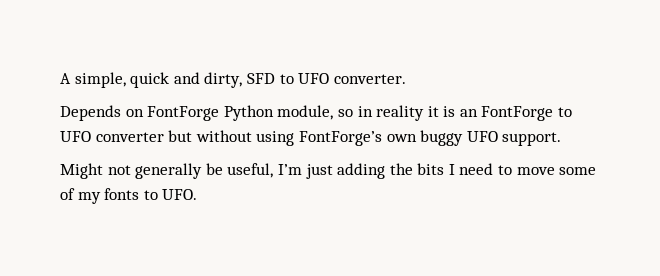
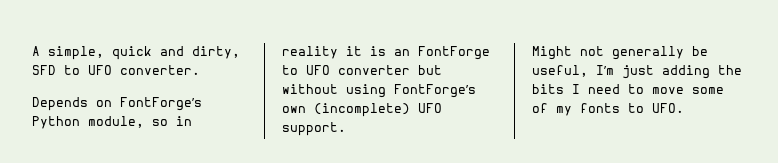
- Depends on FontForge Python module, so in reality it is an FontForge to UFO converter but without using FontForge’s own buggy UFO support.
+ Depends on FontForge’s Python module, so in reality it is an FontForge to UFO converter but without using FontForge’s own (incomplete) UFO support.

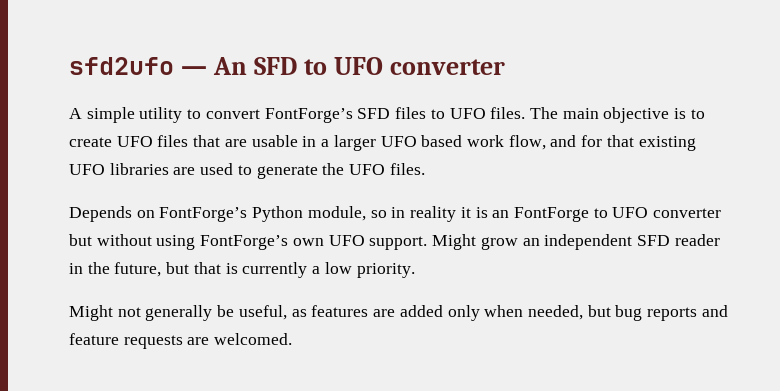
- A simple, quick and dirty, SFD to UFO converter.
+ sfd2ufo — An SFD to UFO converter
+ A simple utility to convert FontForge’s SFD files to UFO files. The main objective is to create UFO files that are usable in a larger UFO based work flow, and for that existing UFO libraries are used to generate the UFO files.
- Depends on FontForge’s Python module, so in reality it is an FontForge to UFO converter but without using FontForge’s own (incomplete) UFO support.
+ Depends on FontForge’s Python module, so in reality it is an FontForge to UFO converter but without using FontForge’s own UFO support. Might grow an independent SFD reader in the future, but that is currently a low priority.
- Might not generally be useful, I’m just adding the bits I need to move some of my fonts to UFO.
+ Might not generally be useful, as features are added only when needed, but bug reports and feature requests are welcomed.

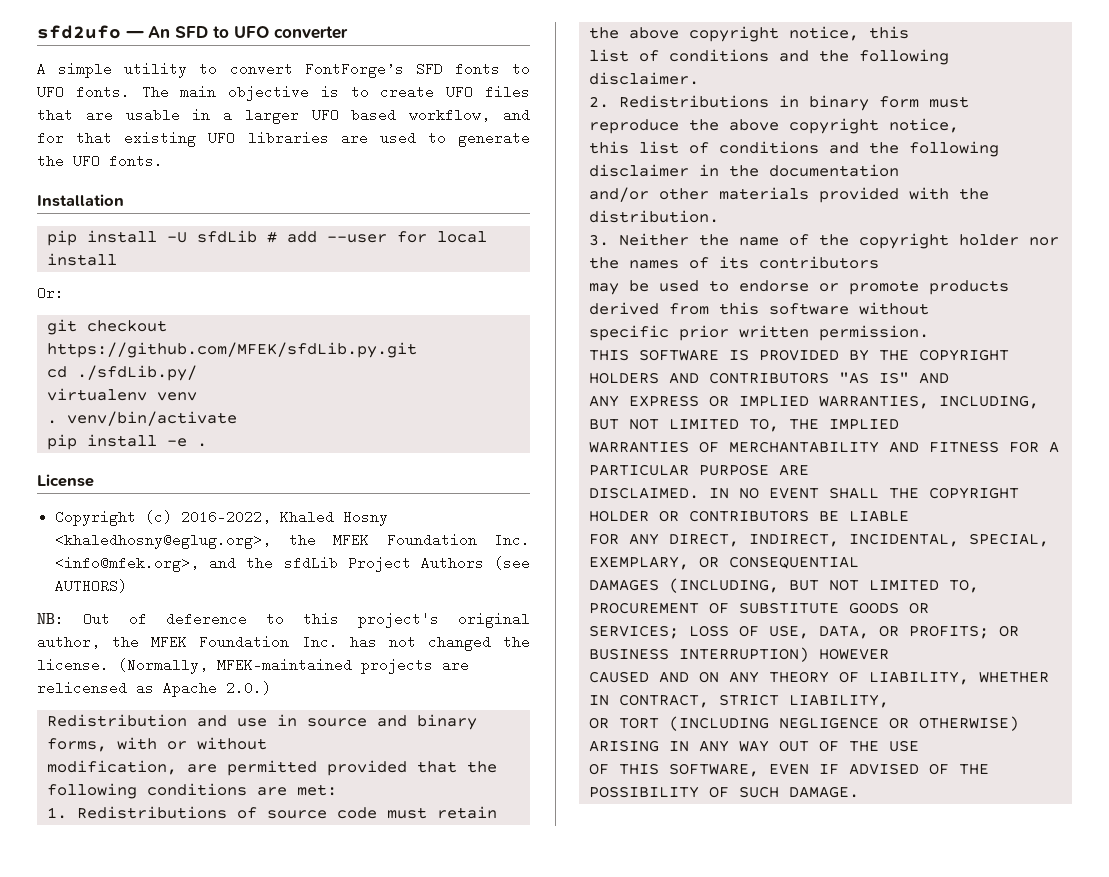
- A simple utility to convert FontForge’s SFD files to UFO files.
+ A simple utility to convert FontForge’s SFD fonts to UFO fonts.
- The main objective is to create UFO files that are usable in a larger UFO based work flow, and for that existing UFO libraries are used to generate the UFO files.
- Depends on FontForge’s Python module, so in reality it is an FontForge to UFO converter but without using FontForge’s own UFO support. Might grow an independent SFD reader in the future, but that is currently a low priority.
- Might not generally be useful, as features are added only when needed, but bug reports and feature requests are welcomed.
+ The main objective is to create UFO files that are usable in a larger UFO based workflow, and for that existing UFO libraries are used to generate the UFO fonts.
+ Installation
+ pip install -U sfdLib # add --user for local install
+ Or:
+ git checkout https://github.com/MFEK/sfdLib.py.git
+ cd ./sfdLib.py/
+ virtualenv venv
+ . venv/bin/activate
+ pip install -e .
+ License
+ Copyright (c) 2016–2022, Khaled Hosny <khaledhosny@eglug.org>, the MFEK Foundation Inc. <info@mfek.org>, and the sfdLib Project Authors (see AUTHORS)
+ NB: Out of deference to this project's original author, the MFEK Foundation Inc. has not changed the license. (Normally, MFEK-maintained projects are relicensed as Apache 2.0.)
+ Redistribution and use in source and binary forms, with or without
+ modification, are permitted provided that the following conditions are met:
+ 1. Redistributions of source code must retain the above copyright notice, this
+ list of conditions and the following disclaimer.
+ 2. Redistributions in binary form must reproduce the above copyright notice,
+ this list of conditions and the following disclaimer in the documentation
+ and/or other materials provided with the distribution.
+ 3. Neither the name of the copyright holder nor the names of its contributors
+ may be used to endorse or promote products derived from this software without
+ specific prior written permission.
+ THIS SOFTWARE IS PROVIDED BY THE COPYRIGHT HOLDERS AND CONTRIBUTORS "AS IS" AND
+ ANY EXPRESS OR IMPLIED WARRANTIES, INCLUDING, BUT NOT LIMITED TO, THE IMPLIED
+ WARRANTIES OF MERCHANTABILITY AND FITNESS FOR A PARTICULAR PURPOSE ARE
+ DISCLAIMED. IN NO EVENT SHALL THE COPYRIGHT HOLDER OR CONTRIBUTORS BE LIABLE
+ FOR ANY DIRECT, INDIRECT, INCIDENTAL, SPECIAL, EXEMPLARY, OR CONSEQUENTIAL
+ DAMAGES (INCLUDING, BUT NOT LIMITED TO, PROCUREMENT OF SUBSTITUTE GOODS OR
+ SERVICES; LOSS OF USE, DATA, OR PROFITS; OR BUSINESS INTERRUPTION) HOWEVER
+ CAUSED AND ON ANY THEORY OF LIABILITY, WHETHER IN CONTRACT, STRICT LIABILITY,
+ OR TORT (INCLUDING NEGLIGENCE OR OTHERWISE) ARISING IN ANY WAY OUT OF THE USE
+ OF THIS SOFTWARE, EVEN IF ADVISED OF THE POSSIBILITY OF SUCH DAMAGE.

